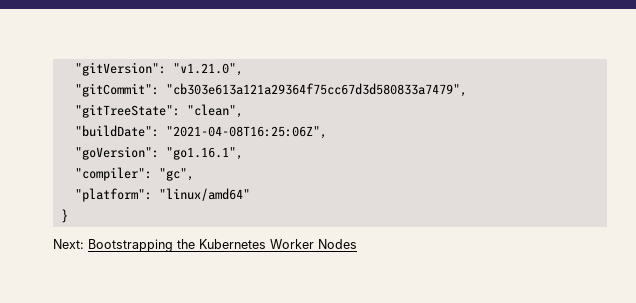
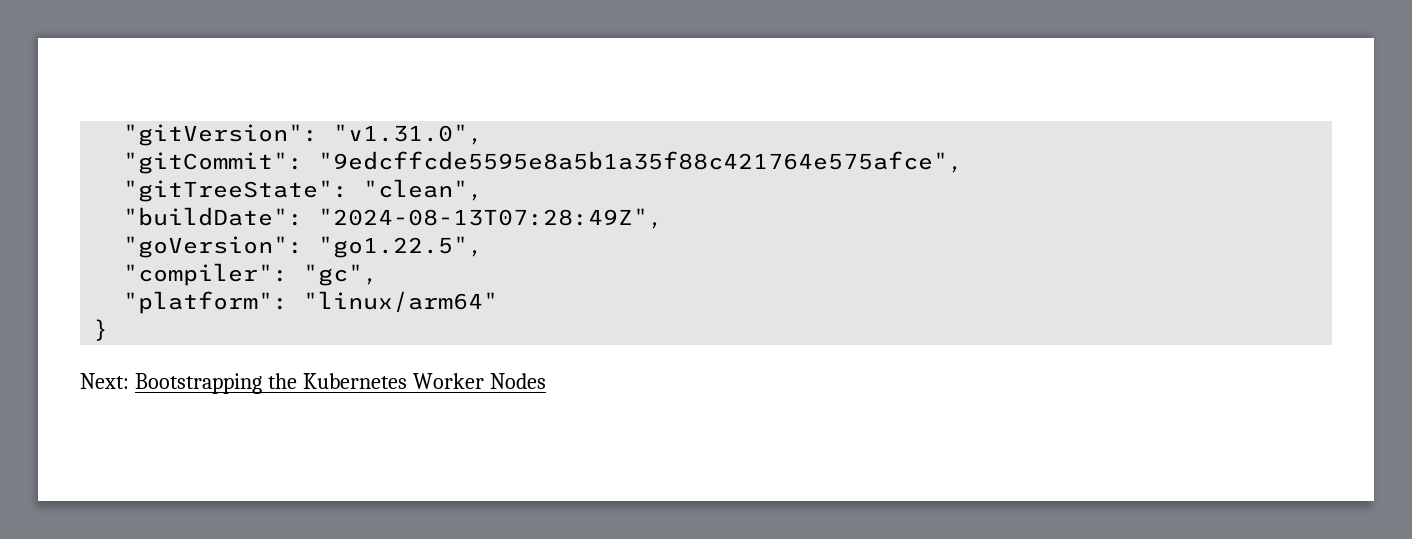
- "gitVersion": "v1.21.0",
+ "gitVersion": "v1.31.0",
- "gitCommit": "cb303e613a121a29364f75cc67d3d580833a7479",
+ "gitCommit": "9edcffcde5595e8a5b1a35f88c421764e575afce",
- "buildDate": "2021-04-08T16:25:06Z",
+ "buildDate": "2024-08-13T07:28:49Z",
- "goVersion": "go1.16.1",
+ "goVersion": "go1.22.5",
- "platform": "linux/amd64"
+ "platform": "linux/arm64"

